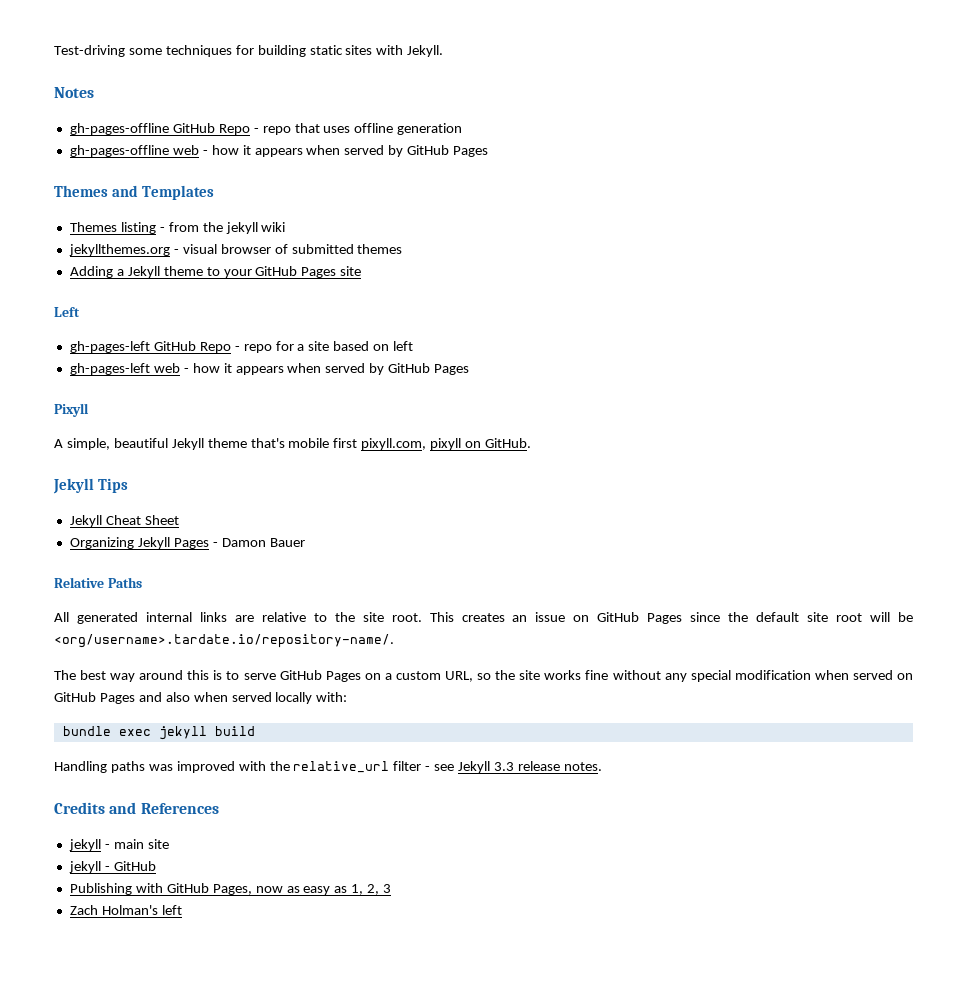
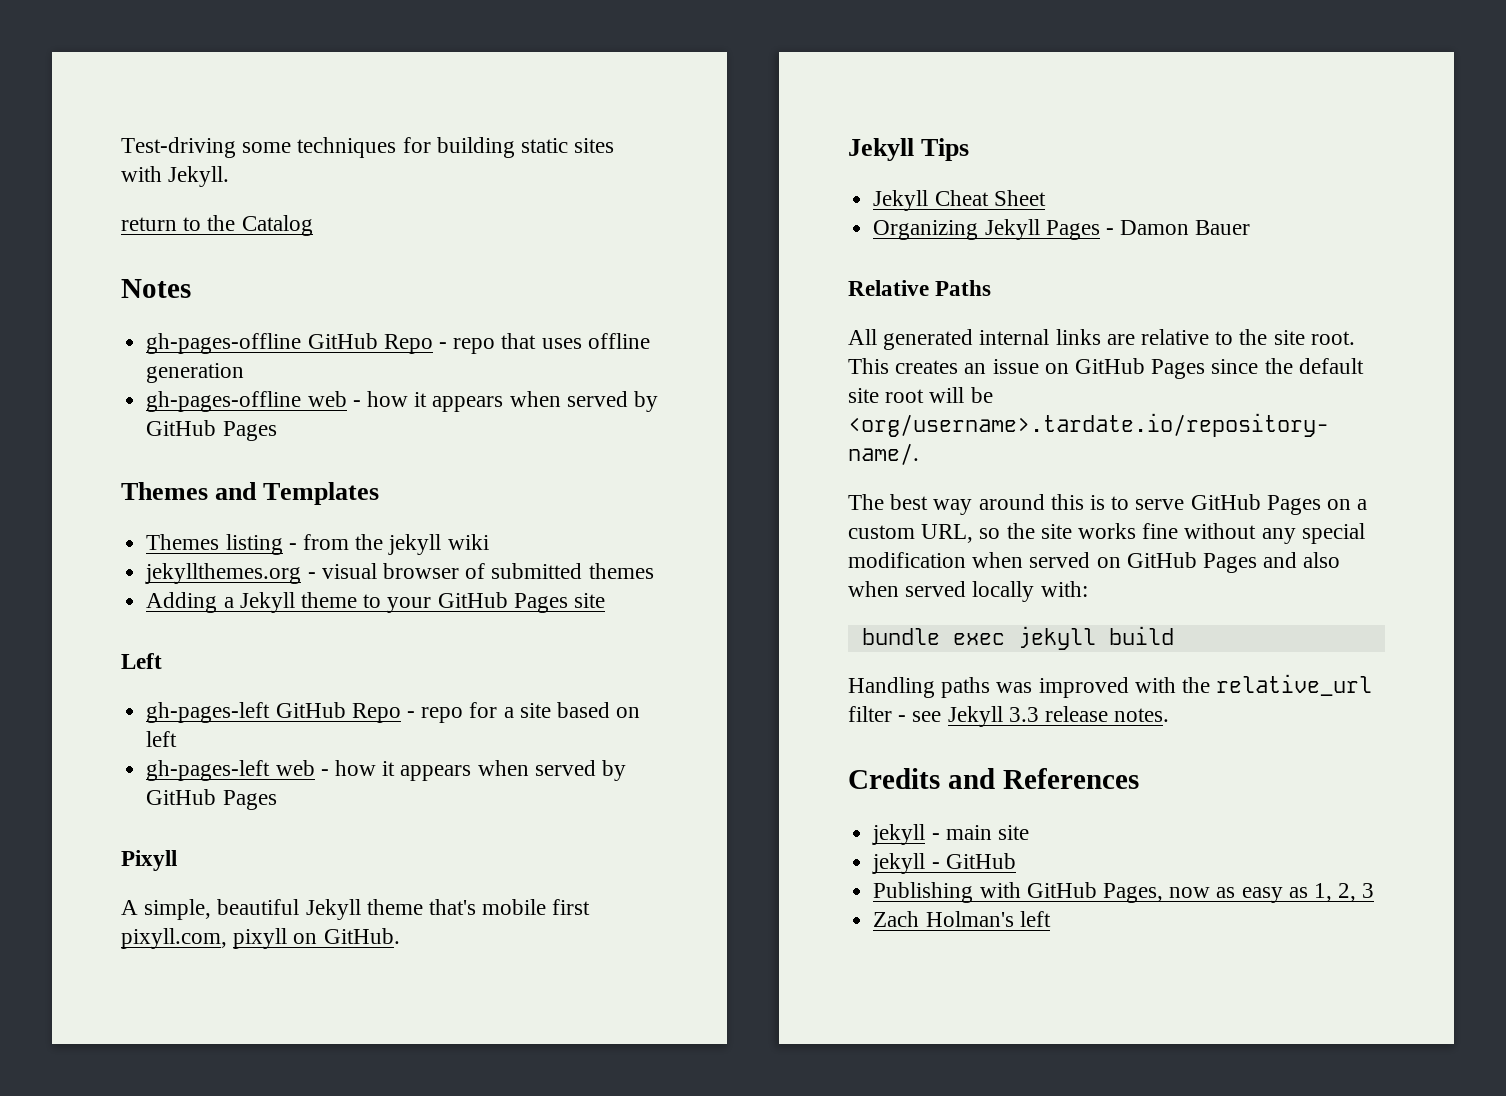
+ return to the Catalog

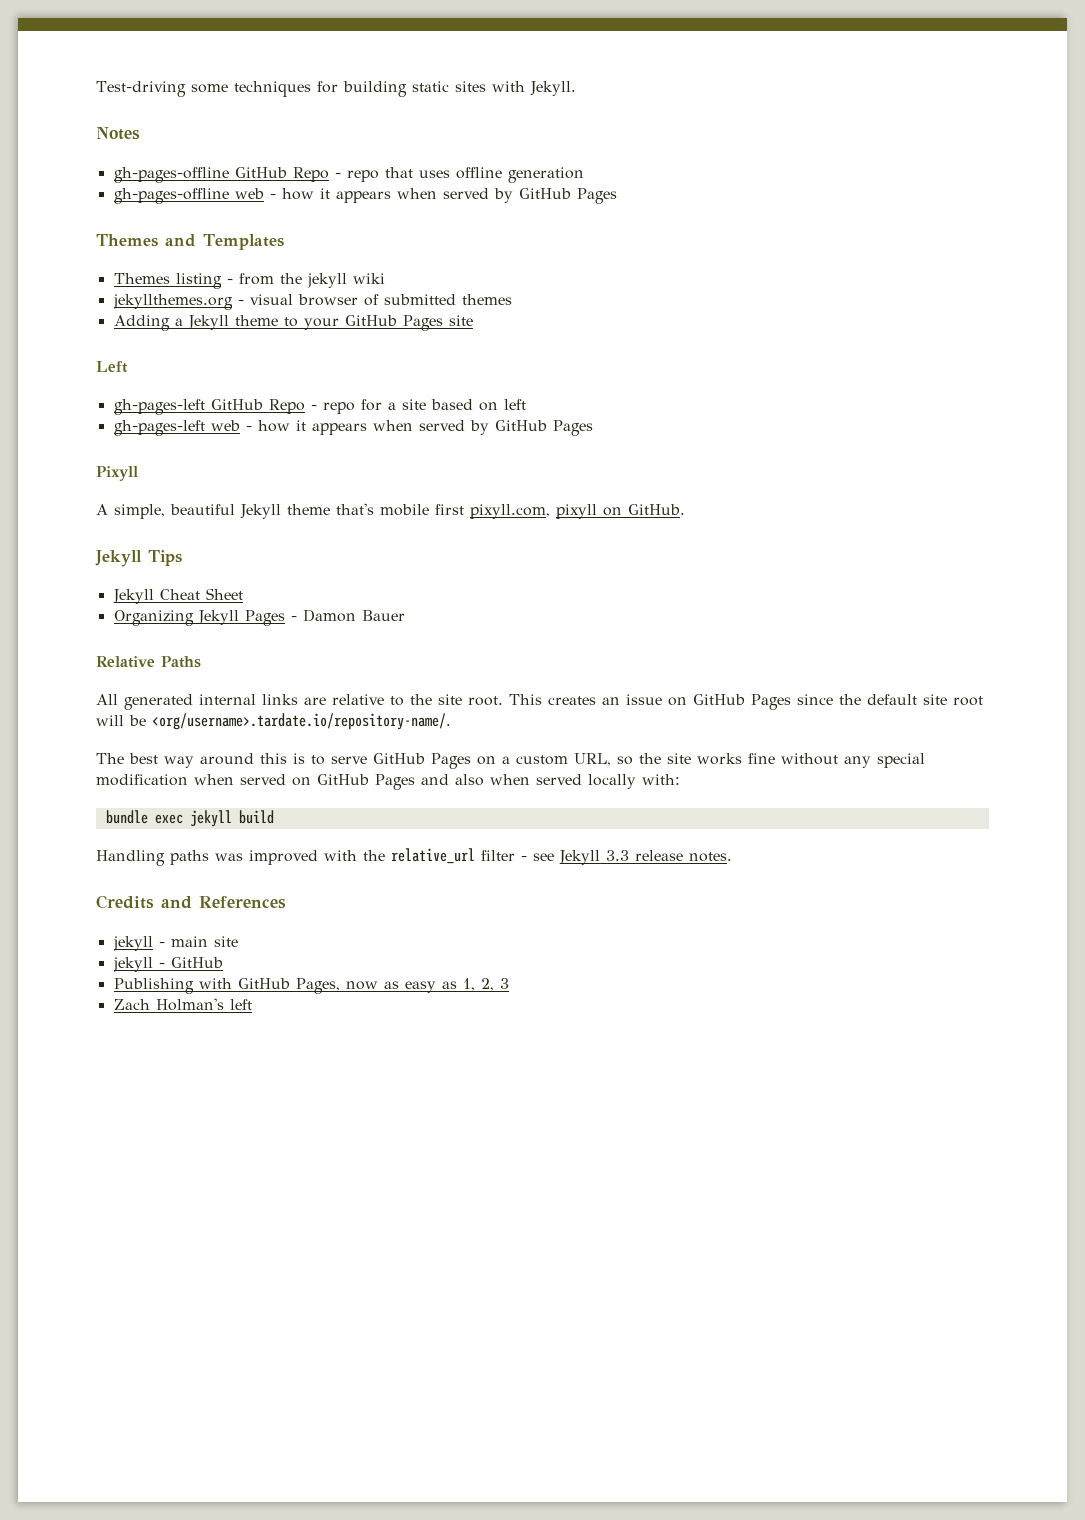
- return to the Catalog

